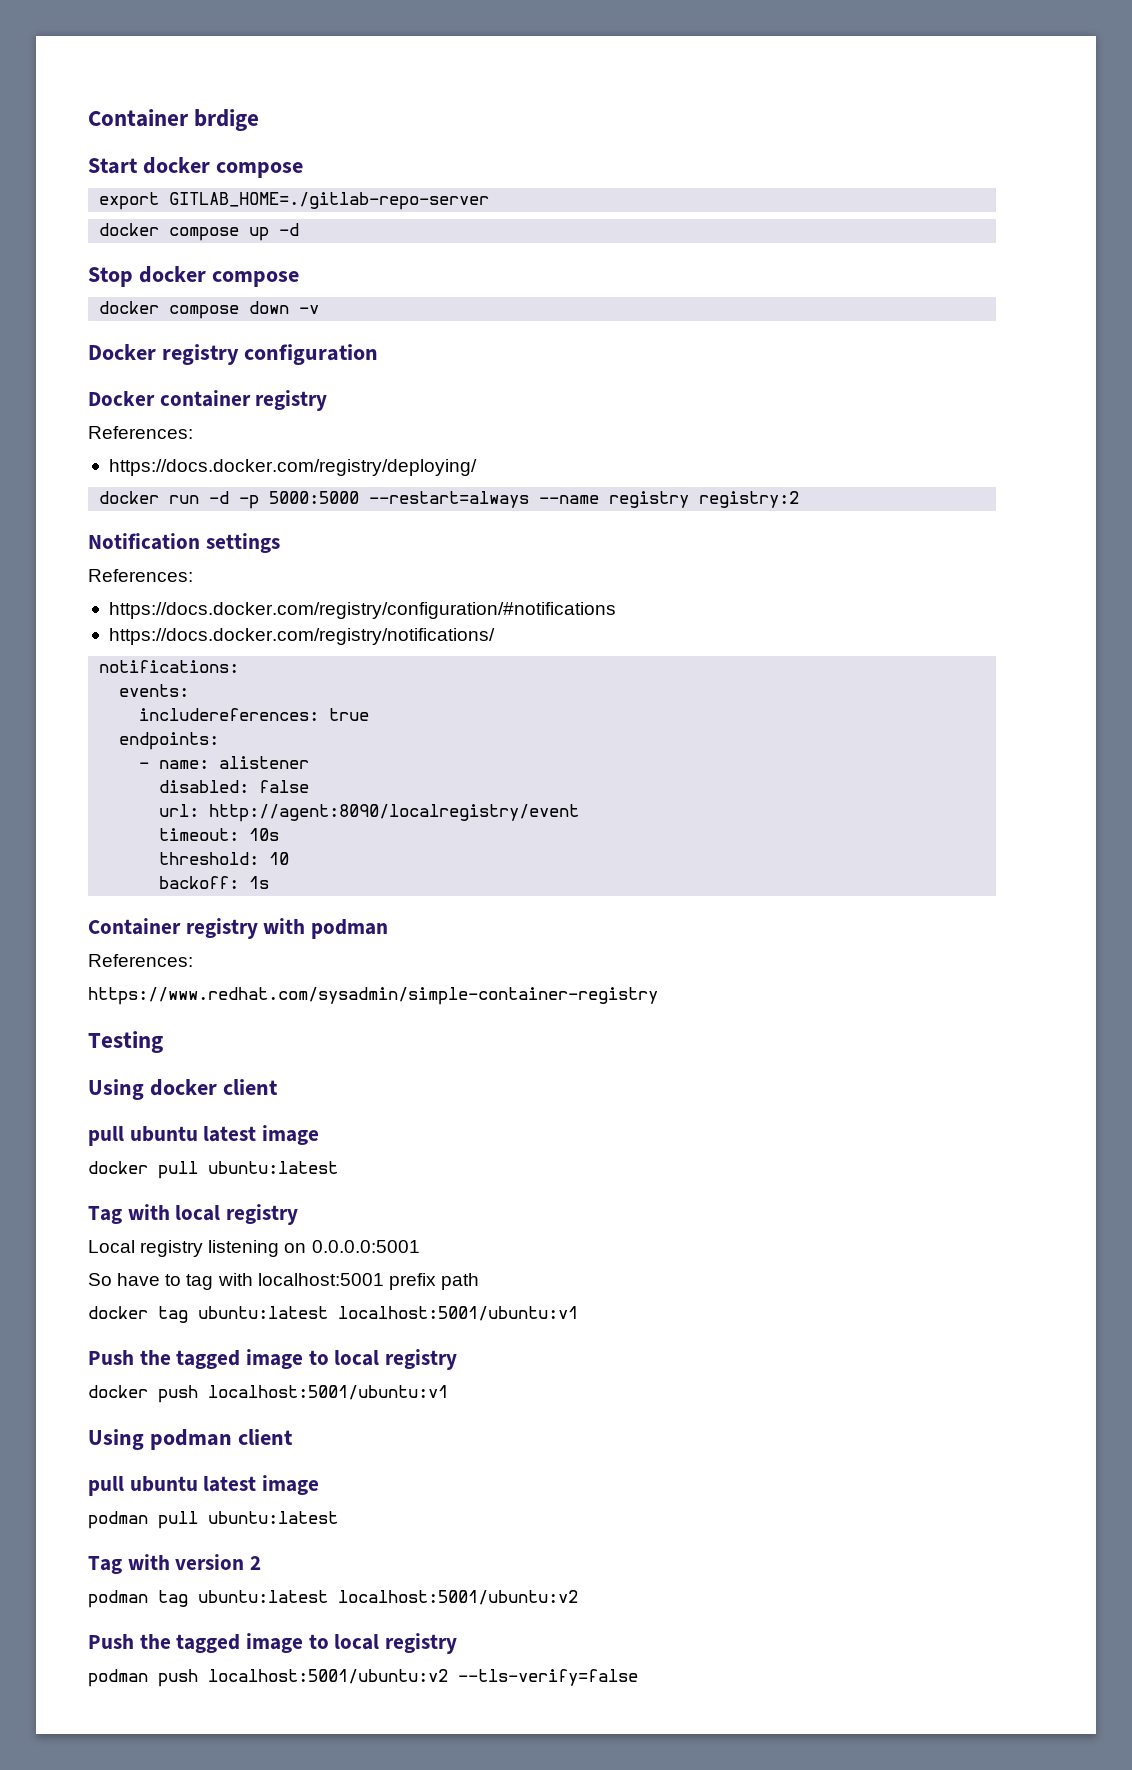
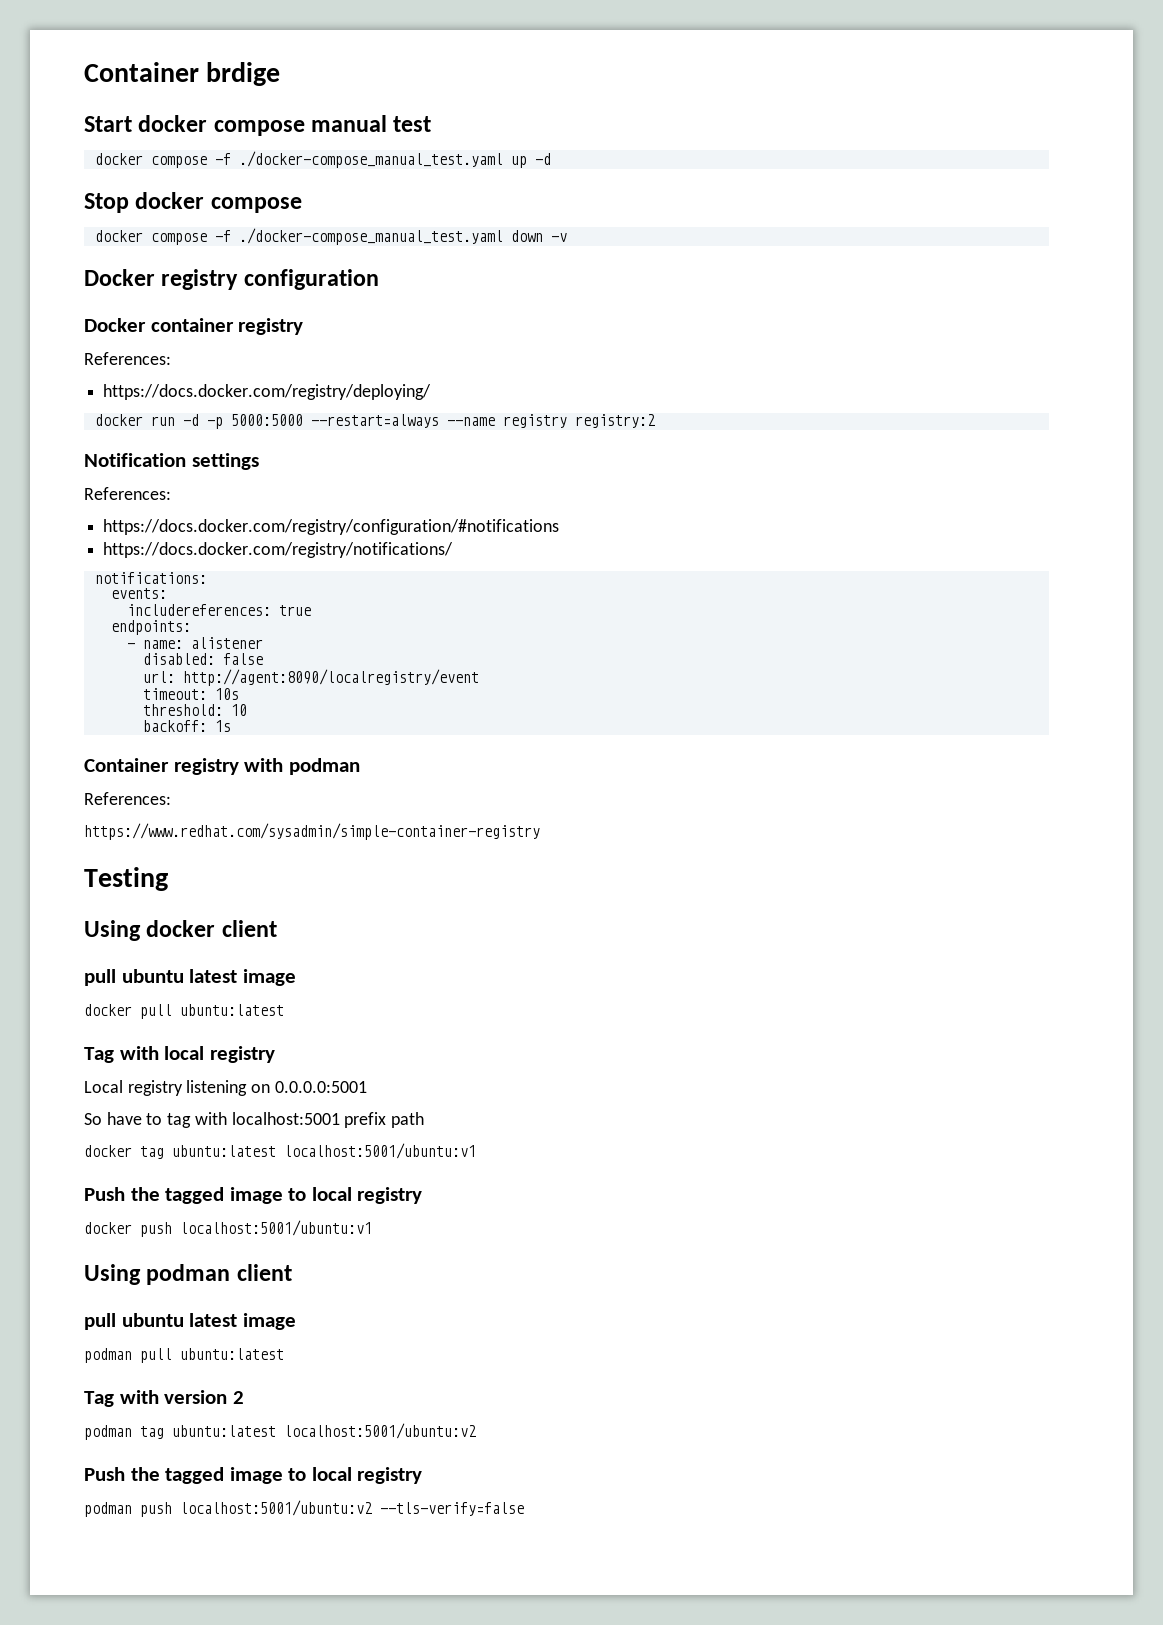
- Start docker compose
- export GITLAB_HOME=./gitlab-repo-server
- docker compose up -d
+ Start docker compose manual test
+ docker compose -f ./docker-compose_manual_test.yaml up -d
- docker compose down -v
+ docker compose -f ./docker-compose_manual_test.yaml down -v

